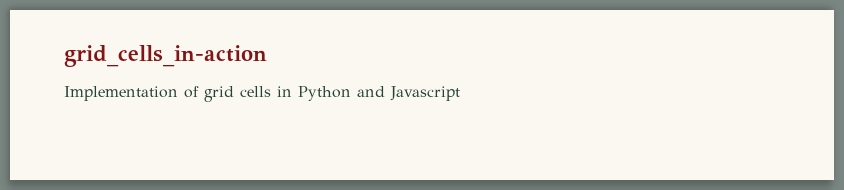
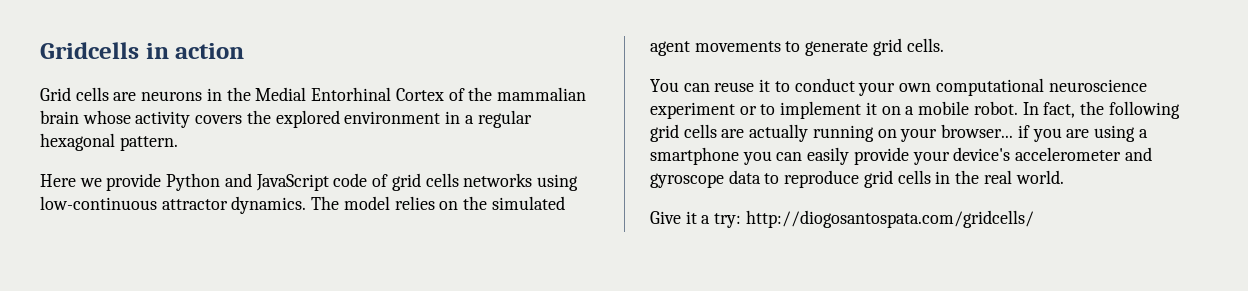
- grid_cells_in-action
- Implementation of grid cells in Python and Javascript
+ Gridcells in action
+ Grid cells are neurons in the Medial Entorhinal Cortex of the mammalian brain whose activity covers the explored environment in a regular hexagonal pattern.
+ Here we provide Python and JavaScript code of grid cells networks using low-continuous attractor dynamics. The model relies on the simulated agent movements to generate grid cells.
+ You can reuse it to conduct your own computational neuroscience experiment or to implement it on a mobile robot. In fact, the following grid cells are actually running on your browser... if you are using a smartphone you can easily provide your device's accelerometer and gyroscope data to reproduce grid cells in the real world.
+ Give it a try: http://diogosantospata.com/gridcells/

